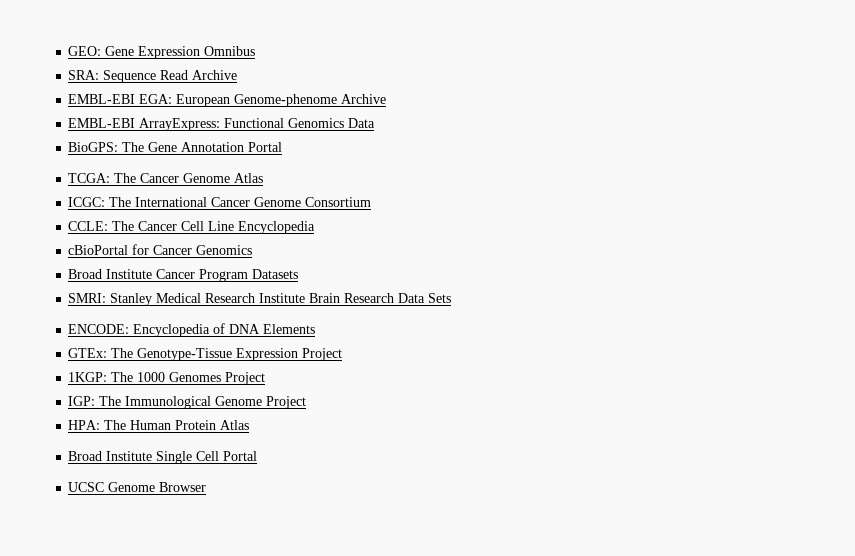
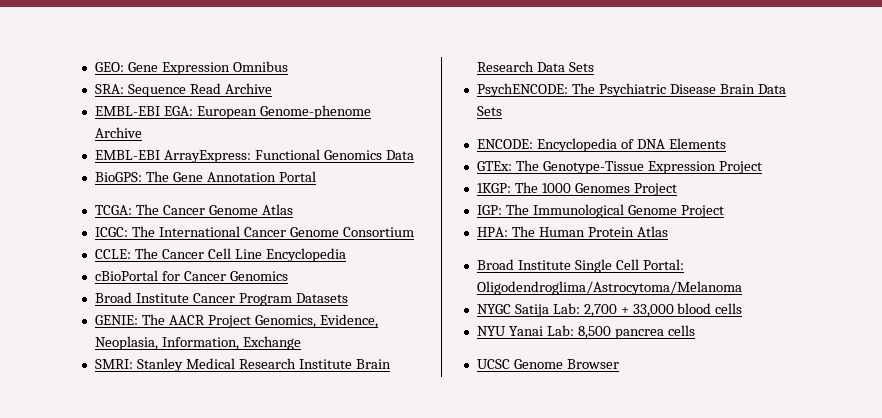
+ GENIE: The AACR Project Genomics, Evidence, Neoplasia, Information, Exchange
+ PsychENCODE: The Psychiatric Disease Brain Data Sets
- Broad Institute Single Cell Portal
+ Broad Institute Single Cell Portal: Oligodendroglima/Astrocytoma/Melanoma
+ NYGC Satija Lab: 2,700 + 33,000 blood cells
+ NYU Yanai Lab: 8,500 pancrea cells

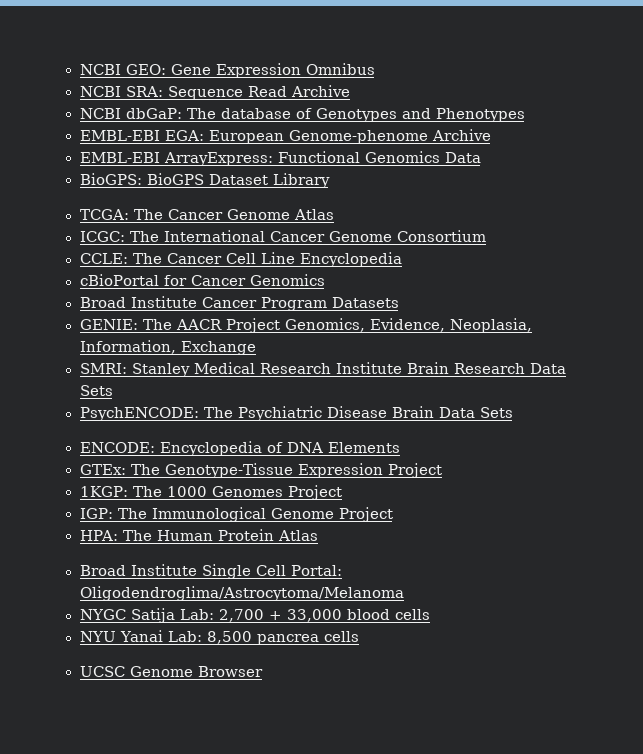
- GEO: Gene Expression Omnibus
+ NCBI GEO: Gene Expression Omnibus
- SRA: Sequence Read Archive
+ NCBI SRA: Sequence Read Archive
+ NCBI dbGaP: The database of Genotypes and Phenotypes
- BioGPS: The Gene Annotation Portal
+ BioGPS: BioGPS Dataset Library

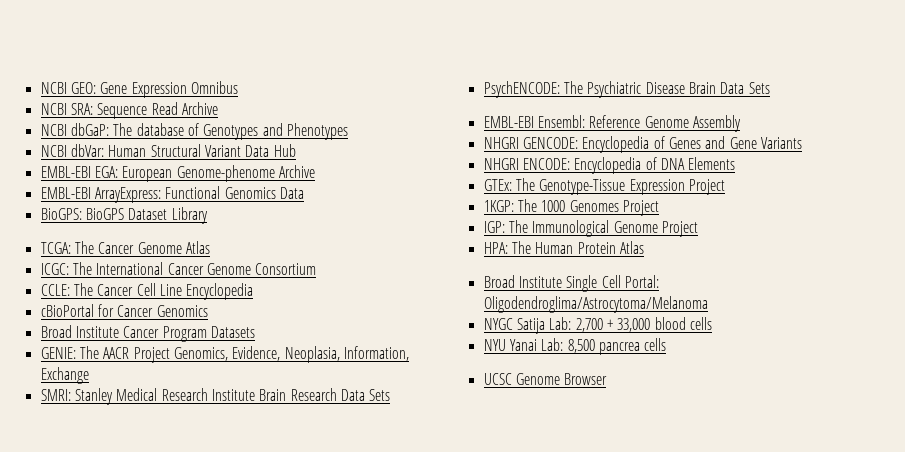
+ NCBI dbVar: Human Structural Variant Data Hub
- ENCODE: Encyclopedia of DNA Elements
+ EMBL-EBI Ensembl: Reference Genome Assembly
+ NHGRI GENCODE: Encyclopedia of Genes and Gene Variants
+ NHGRI ENCODE: Encyclopedia of DNA Elements

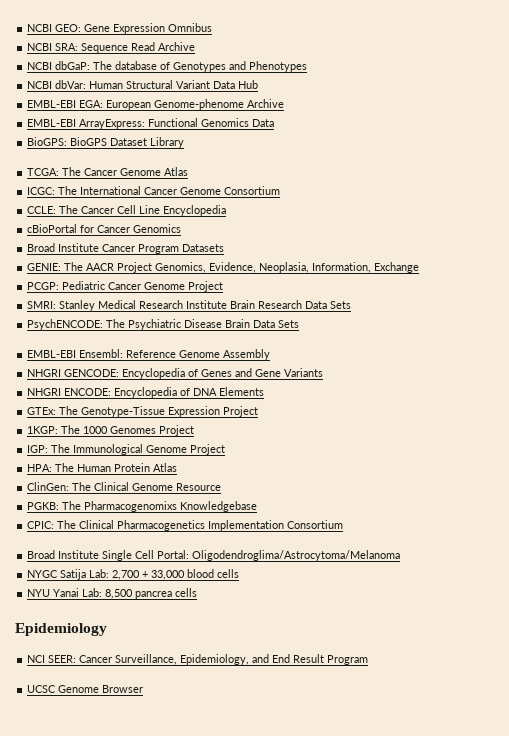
+ PCGP: Pediatric Cancer Genome Project
+ ClinGen: The Clinical Genome Resource
+ PGKB: The Pharmacogenomixs Knowledgebase
+ CPIC: The Clinical Pharmacogenetics Implementation Consortium
+ Epidemiology
+ NCI SEER: Cancer Surveillance, Epidemiology, and End Result Program

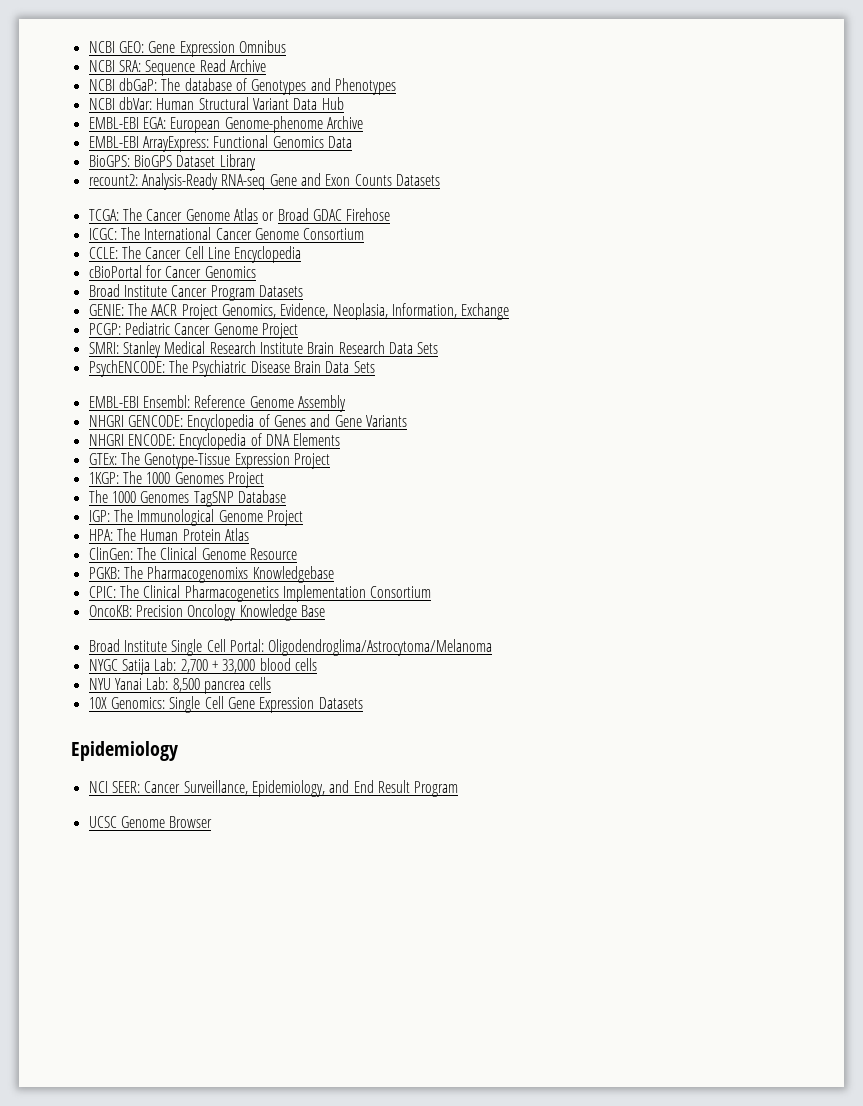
+ recount2: Analysis-Ready RNA-seq Gene and Exon Counts Datasets
- TCGA: The Cancer Genome Atlas
+ TCGA: The Cancer Genome Atlas or Broad GDAC Firehose
+ The 1000 Genomes TagSNP Database
+ OncoKB: Precision Oncology Knowledge Base
+ 10X Genomics: Single Cell Gene Expression Datasets

